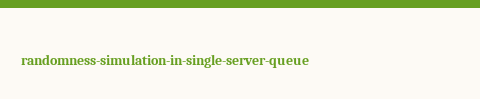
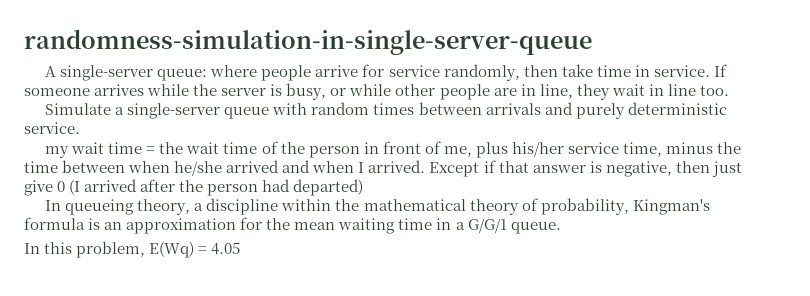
+ A single-server queue: where people arrive for service randomly, then take time in service. If someone arrives while the server is busy, or while other people are in line, they wait in line too.
+ Simulate a single-server queue with random times between arrivals and purely deterministic service.
+ my wait time = the wait time of the person in front of me, plus his/her service time, minus the time between when he/she arrived and when I arrived. Except if that answer is negative, then just give 0 (I arrived after the person had departed)
+ In queueing theory, a discipline within the mathematical theory of probability, Kingman's formula is an approximation for the mean waiting time in a G/G/1 queue.
+ In this problem, E(Wq) = 4.05

